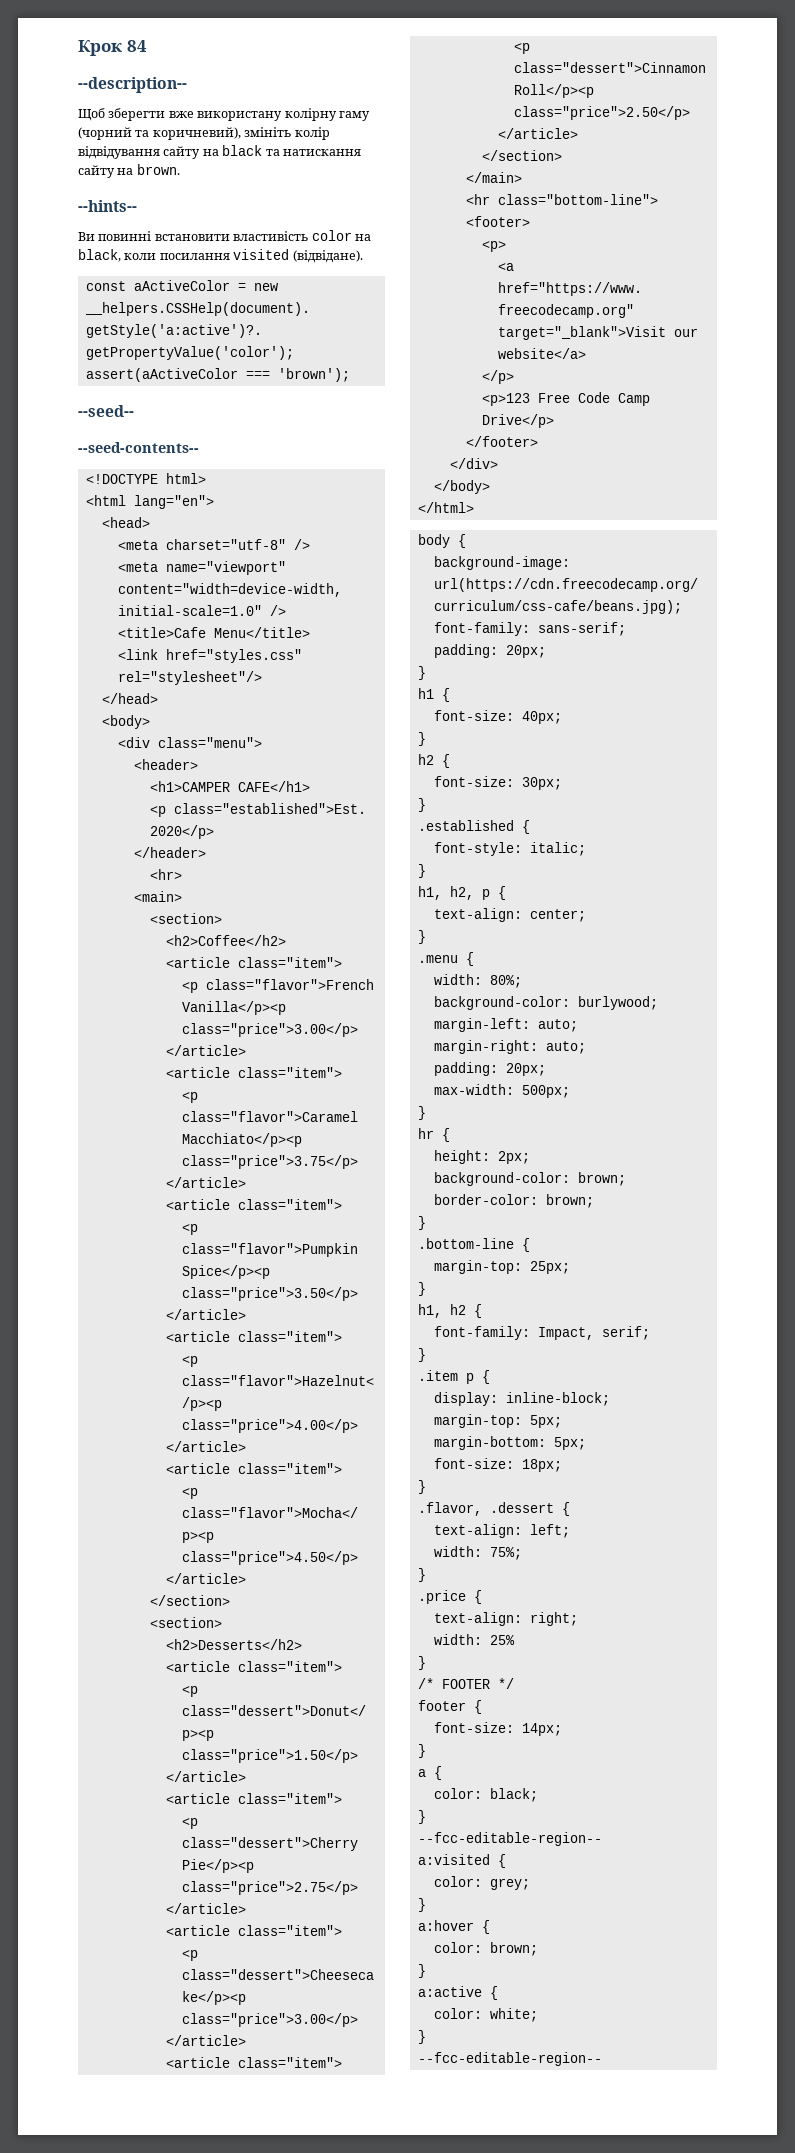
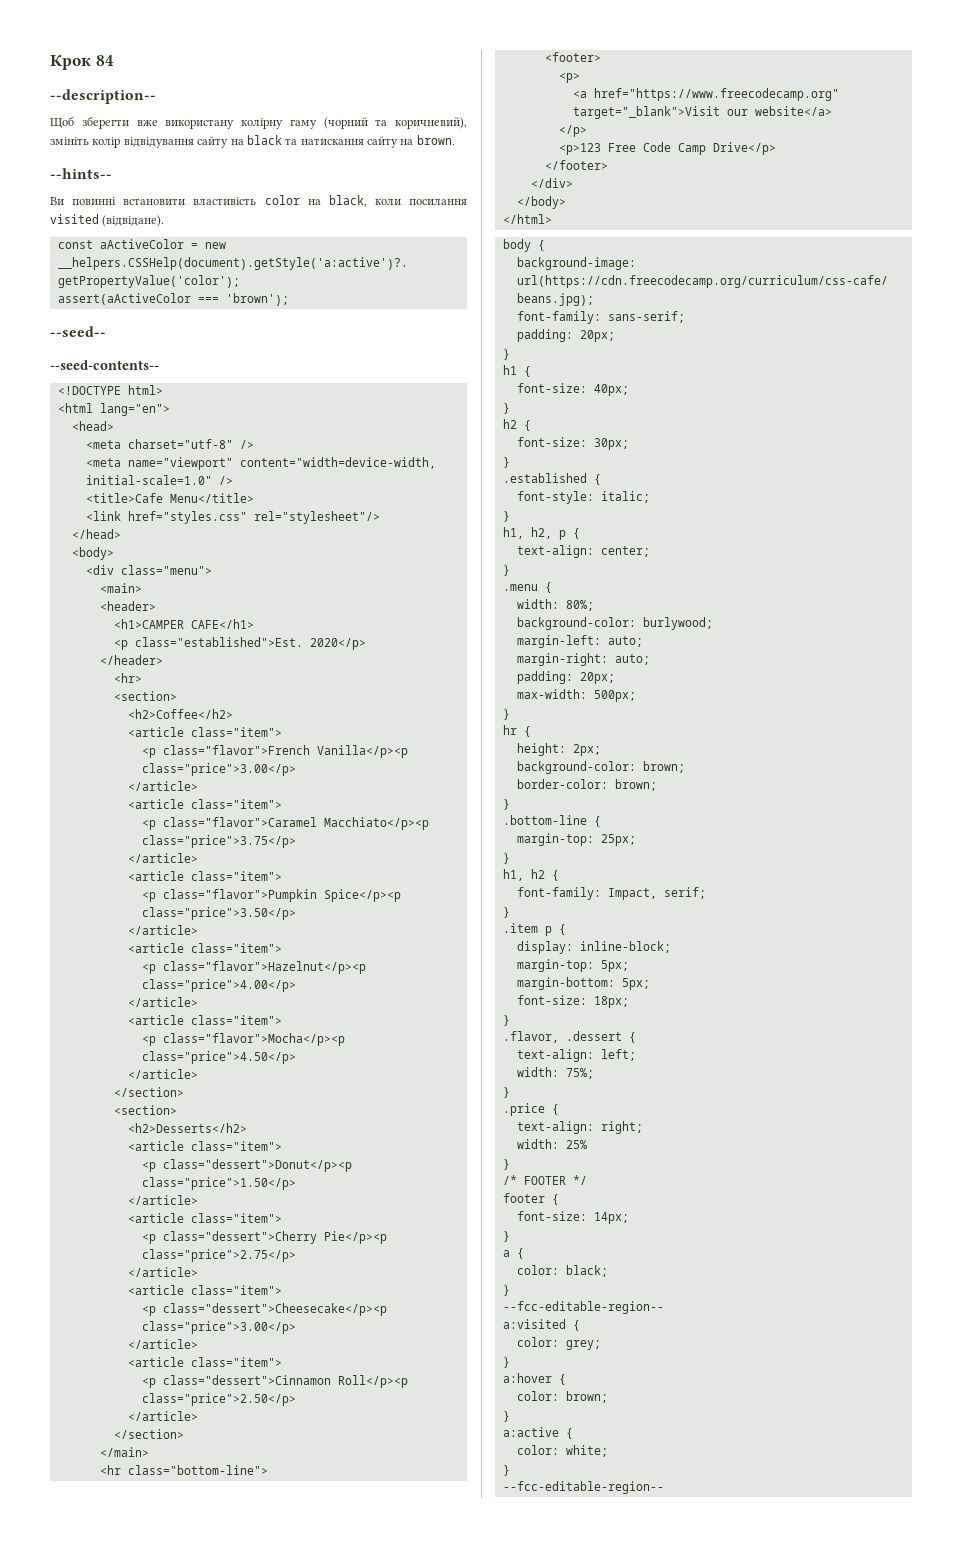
+ <main>
- <main>

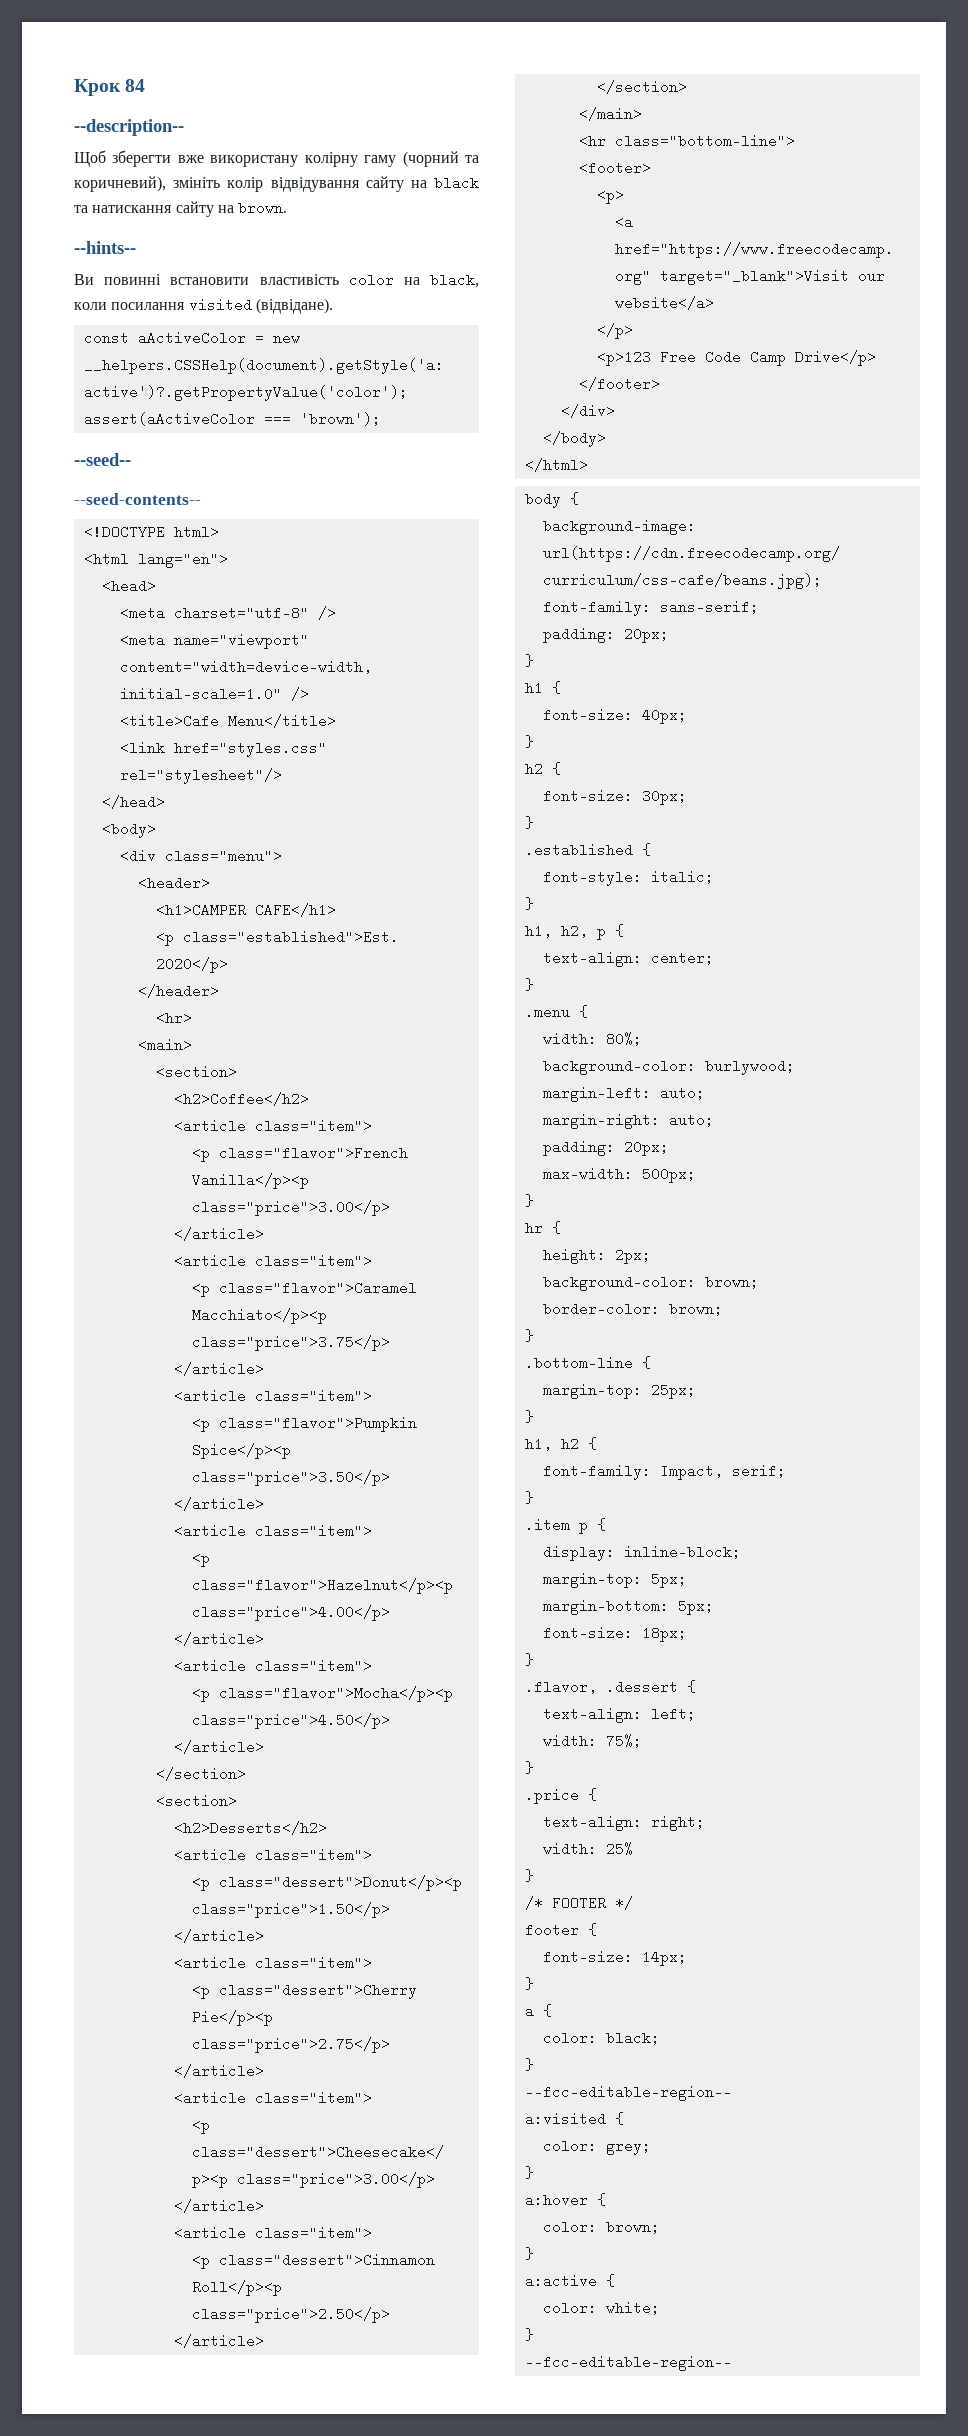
- <main>
+ <main>

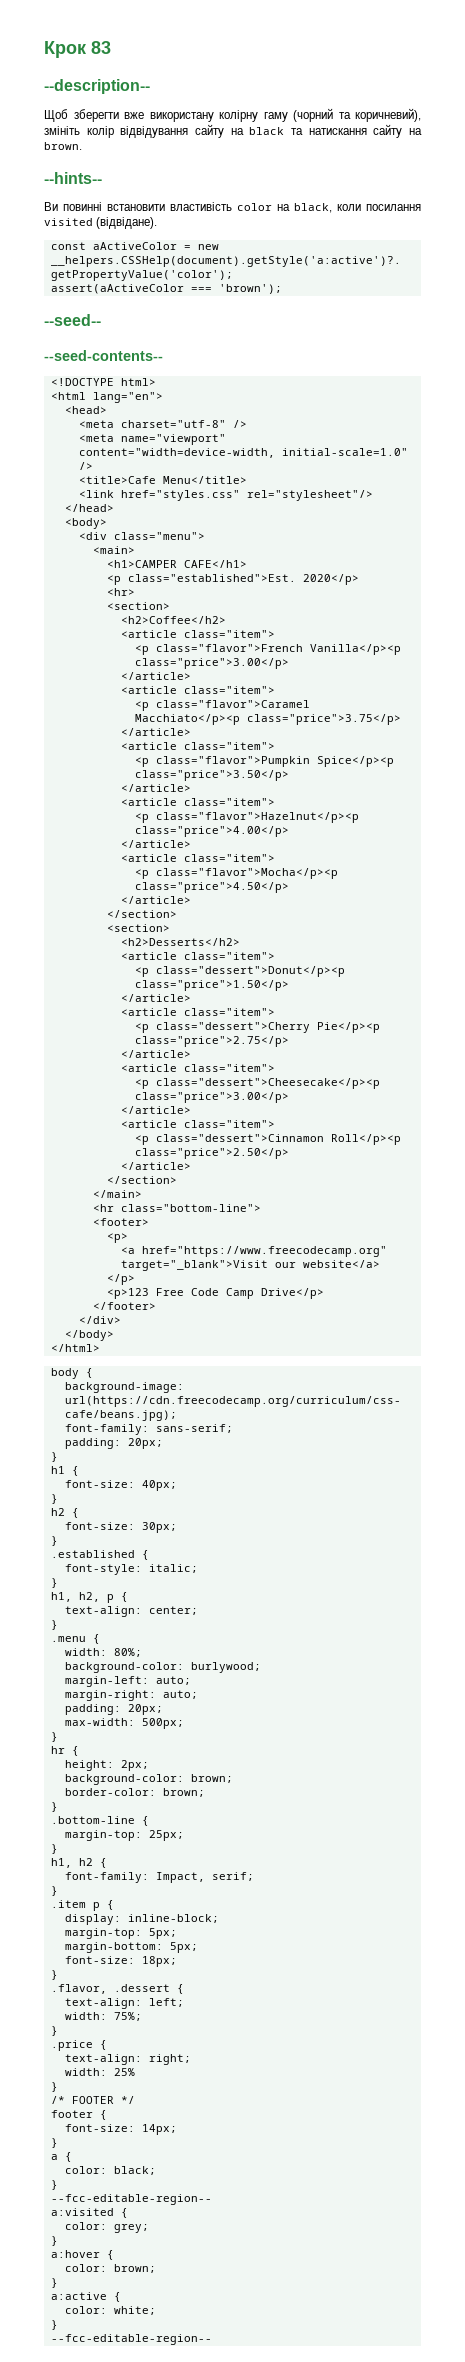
- Крок 84
+ Крок 83
- <header>
+ <main>
- </header>
- <main>

